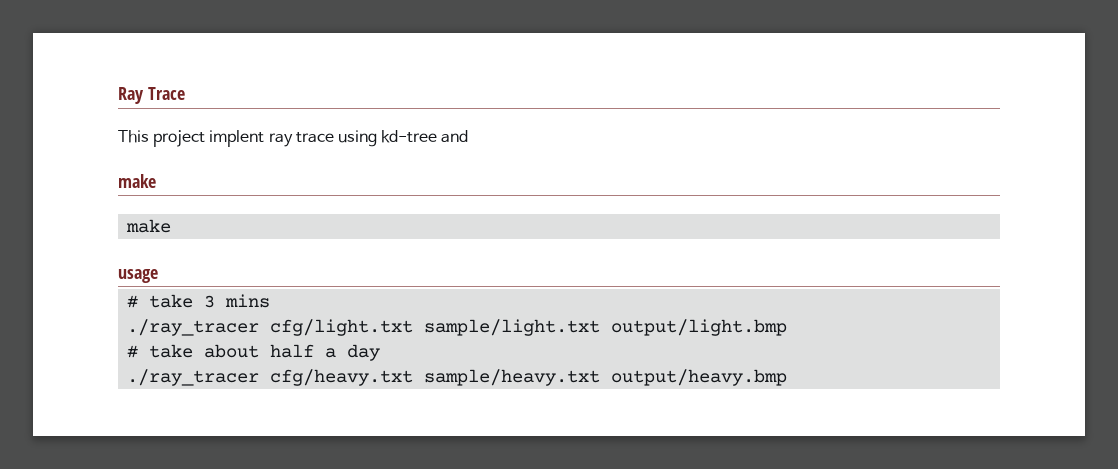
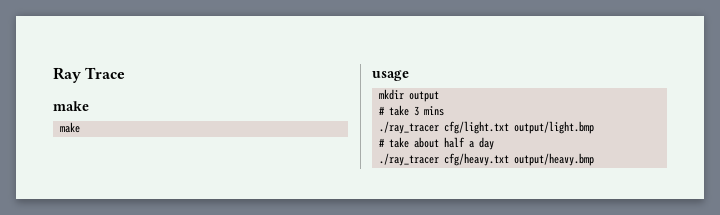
- This project implent ray trace using kd-tree and
+ mkdir output
- ./ray_tracer cfg/light.txt sample/light.txt output/light.bmp
+ ./ray_tracer cfg/light.txt output/light.bmp
- ./ray_tracer cfg/heavy.txt sample/heavy.txt output/heavy.bmp
+ ./ray_tracer cfg/heavy.txt output/heavy.bmp

